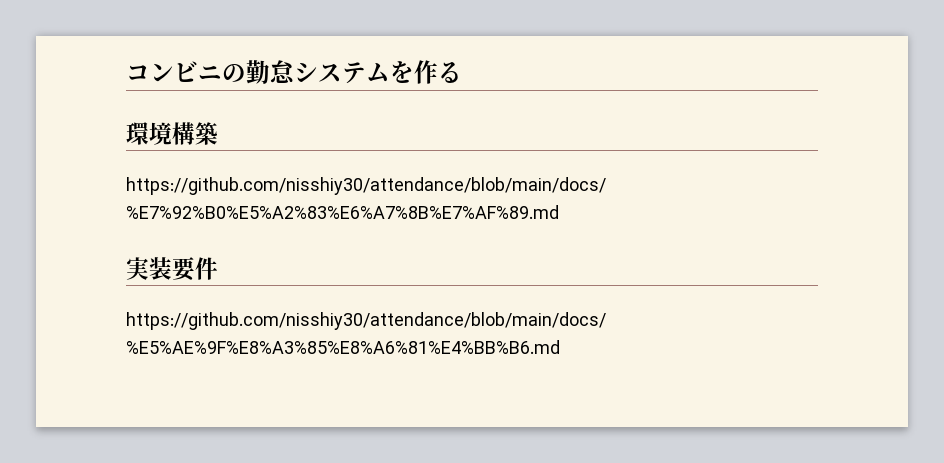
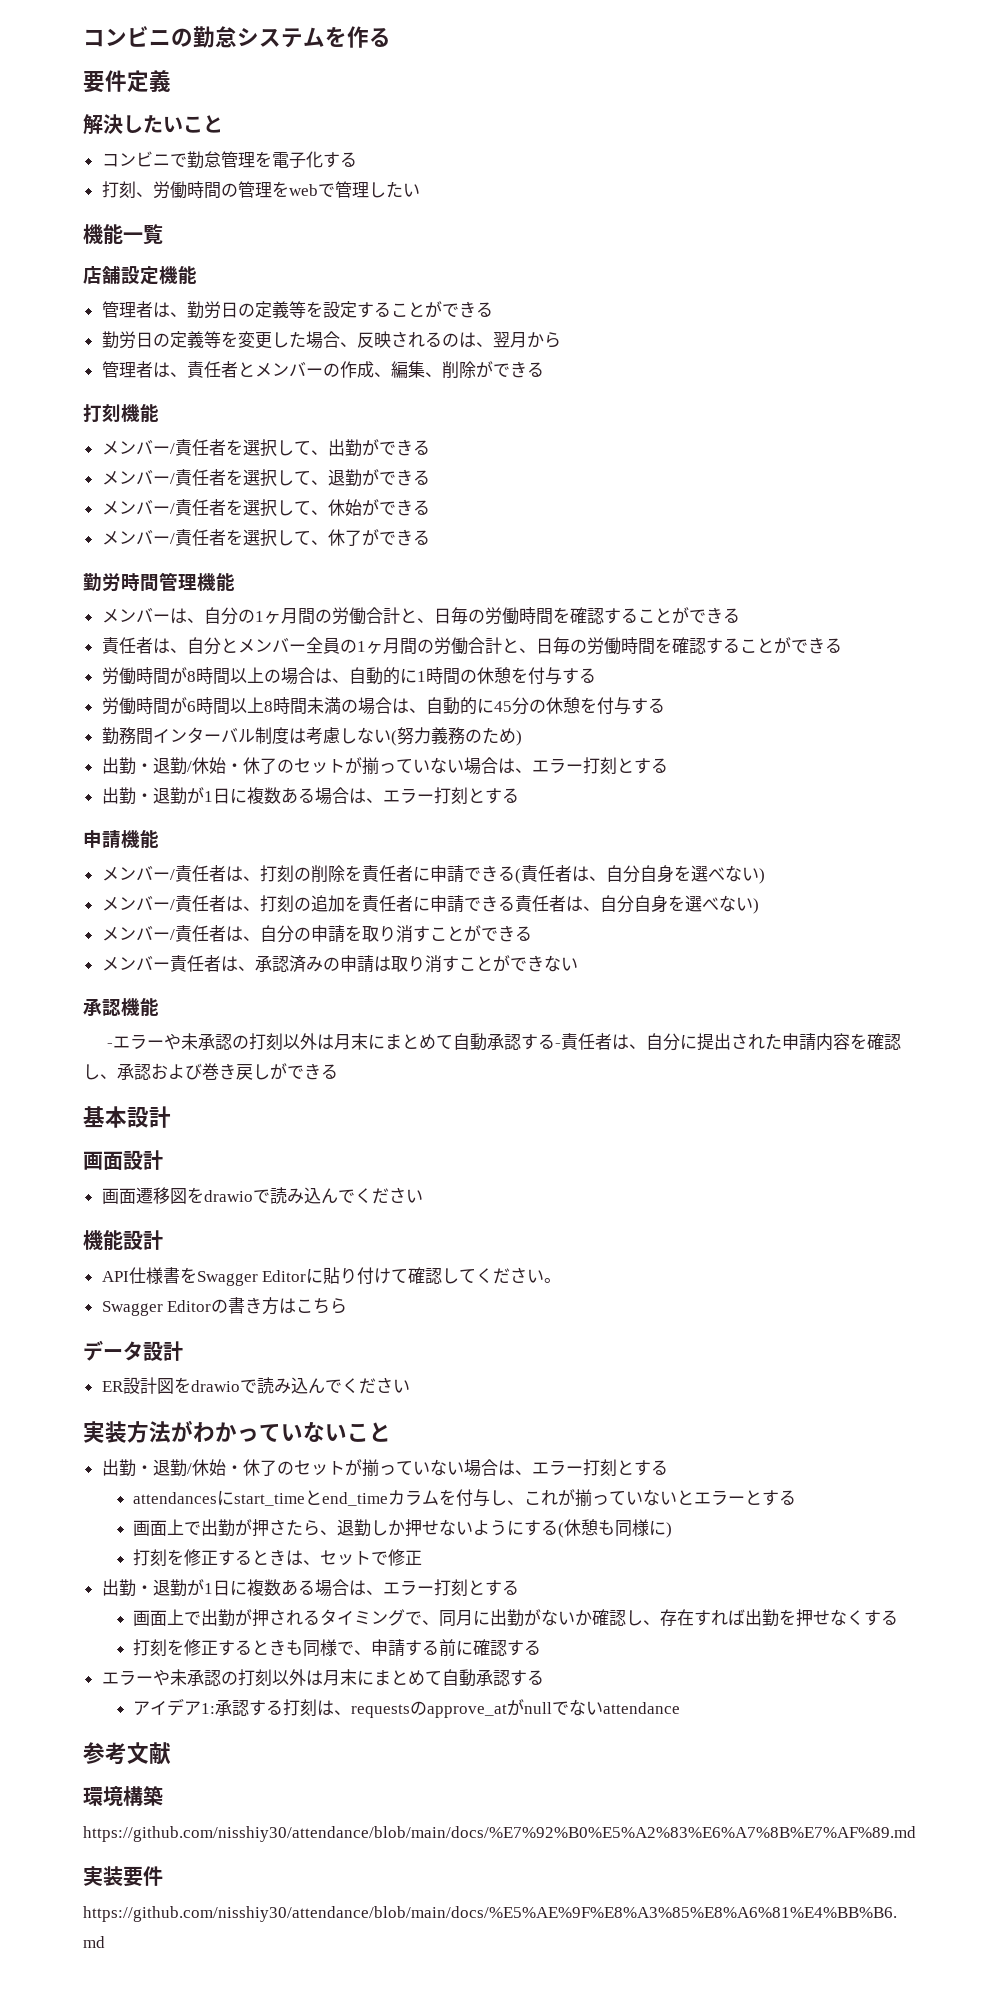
+ 要件定義
+ 解決したいこと
+ コンビニで勤怠管理を電子化する
+ 打刻、労働時間の管理をwebで管理したい
+ 機能一覧
+ 店舗設定機能
+ 管理者は、勤労日の定義等を設定することができる
+ 勤労日の定義等を変更した場合、反映されるのは、翌月から
+ 管理者は、責任者とメンバーの作成、編集、削除ができる
+ 打刻機能
+ メンバー/責任者を選択して、出勤ができる
+ メンバー/責任者を選択して、退勤ができる
+ メンバー/責任者を選択して、休始ができる
+ メンバー/責任者を選択して、休了ができる
+ 勤労時間管理機能
+ メンバーは、自分の1ヶ月間の労働合計と、日毎の労働時間を確認することができる
+ 責任者は、自分とメンバー全員の1ヶ月間の労働合計と、日毎の労働時間を確認することができる
+ 労働時間が8時間以上の場合は、自動的に1時間の休憩を付与する
+ 労働時間が6時間以上8時間未満の場合は、自動的に45分の休憩を付与する
+ 勤務間インターバル制度は考慮しない(努力義務のため)
+ 出勤・退勤/休始・休了のセットが揃っていない場合は、エラー打刻とする
+ 出勤・退勤が1日に複数ある場合は、エラー打刻とする
+ 申請機能
+ メンバー/責任者は、打刻の削除を責任者に申請できる(責任者は、自分自身を選べない)
+ メンバー/責任者は、打刻の追加を責任者に申請できる責任者は、自分自身を選べない)
+ メンバー/責任者は、自分の申請を取り消すことができる
+ メンバー責任者は、承認済みの申請は取り消すことができない
+ 承認機能
+ -エラーや未承認の打刻以外は月末にまとめて自動承認する-責任者は、自分に提出された申請内容を確認し、承認および巻き戻しができる
+ 基本設計
+ 画面設計
+ 画面遷移図をdrawioで読み込んでください
+ 機能設計
+ API仕様書をSwagger Editorに貼り付けて確認してください。
+ Swagger Editorの書き方はこちら
+ データ設計
+ ER設計図をdrawioで読み込んでください
+ 実装方法がわかっていないこと
+ 出勤・退勤/休始・休了のセットが揃っていない場合は、エラー打刻とする
+ attendancesにstart_timeとend_timeカラムを付与し、これが揃っていないとエラーとする
+ 画面上で出勤が押さたら、退勤しか押せないようにする(休憩も同様に)
+ 打刻を修正するときは、セットで修正
+ 出勤・退勤が1日に複数ある場合は、エラー打刻とする
+ 画面上で出勤が押されるタイミングで、同月に出勤がないか確認し、存在すれば出勤を押せなくする
+ 打刻を修正するときも同様で、申請する前に確認する
+ エラーや未承認の打刻以外は月末にまとめて自動承認する
+ アイデア1:承認する打刻は、requestsのapprove_atがnullでないattendance
+ 参考文献

